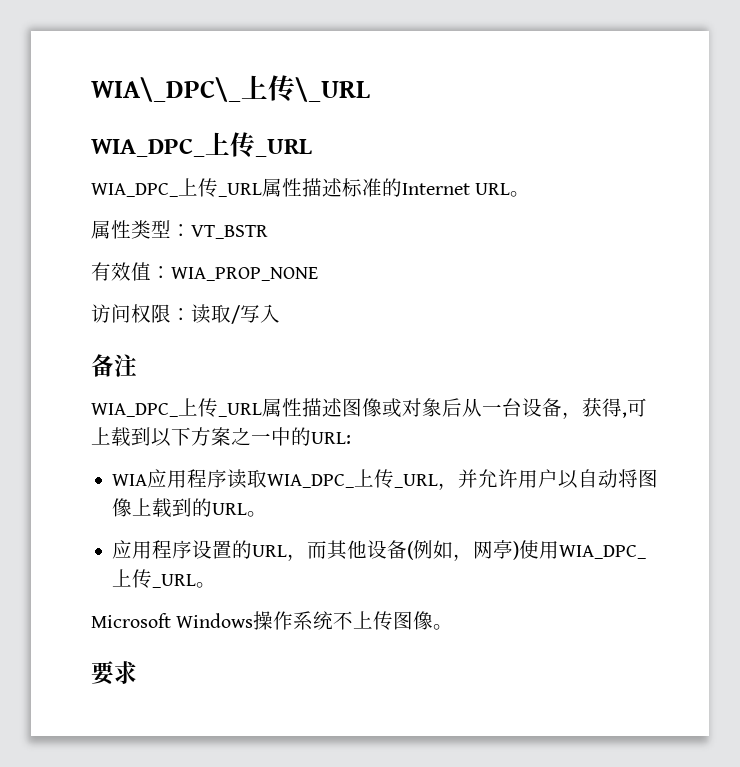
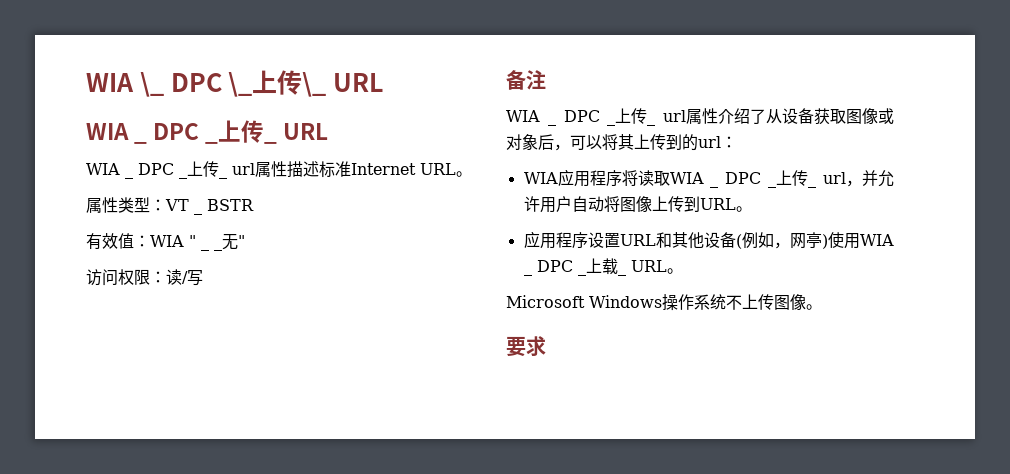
- WIA\_DPC\_上传\_URL
- WIA_DPC_上传_URL
- WIA_DPC_上传_URL属性描述标准的Internet URL。
+ WIA \_ DPC \_上传\_ URL
+ WIA _ DPC _上传_ URL
+ WIA _ DPC _上传_ url属性描述标准Internet URL。
- 属性类型：VT_BSTR
+ 属性类型：VT _ BSTR
- 有效值：WIA_PROP_NONE
+ 有效值：WIA " _ _无"
- 访问权限：读取/写入
+ 访问权限：读/写
- WIA_DPC_上传_URL属性描述图像或对象后从一台设备，获得,可上载到以下方案之一中的URL:
- WIA应用程序读取WIA_DPC_上传_URL，并允许用户以自动将图像上载到的URL。
+ WIA _ DPC _上传_ url属性介绍了从设备获取图像或对象后，可以将其上传到的url：
+ WIA应用程序将读取WIA _ DPC _上传_ url，并允许用户自动将图像上传到URL。
- 应用程序设置的URL，而其他设备(例如，网亭)使用WIA_DPC_上传_URL。
+ 应用程序设置URL和其他设备(例如，网亭)使用WIA _ DPC _上载_ URL。

